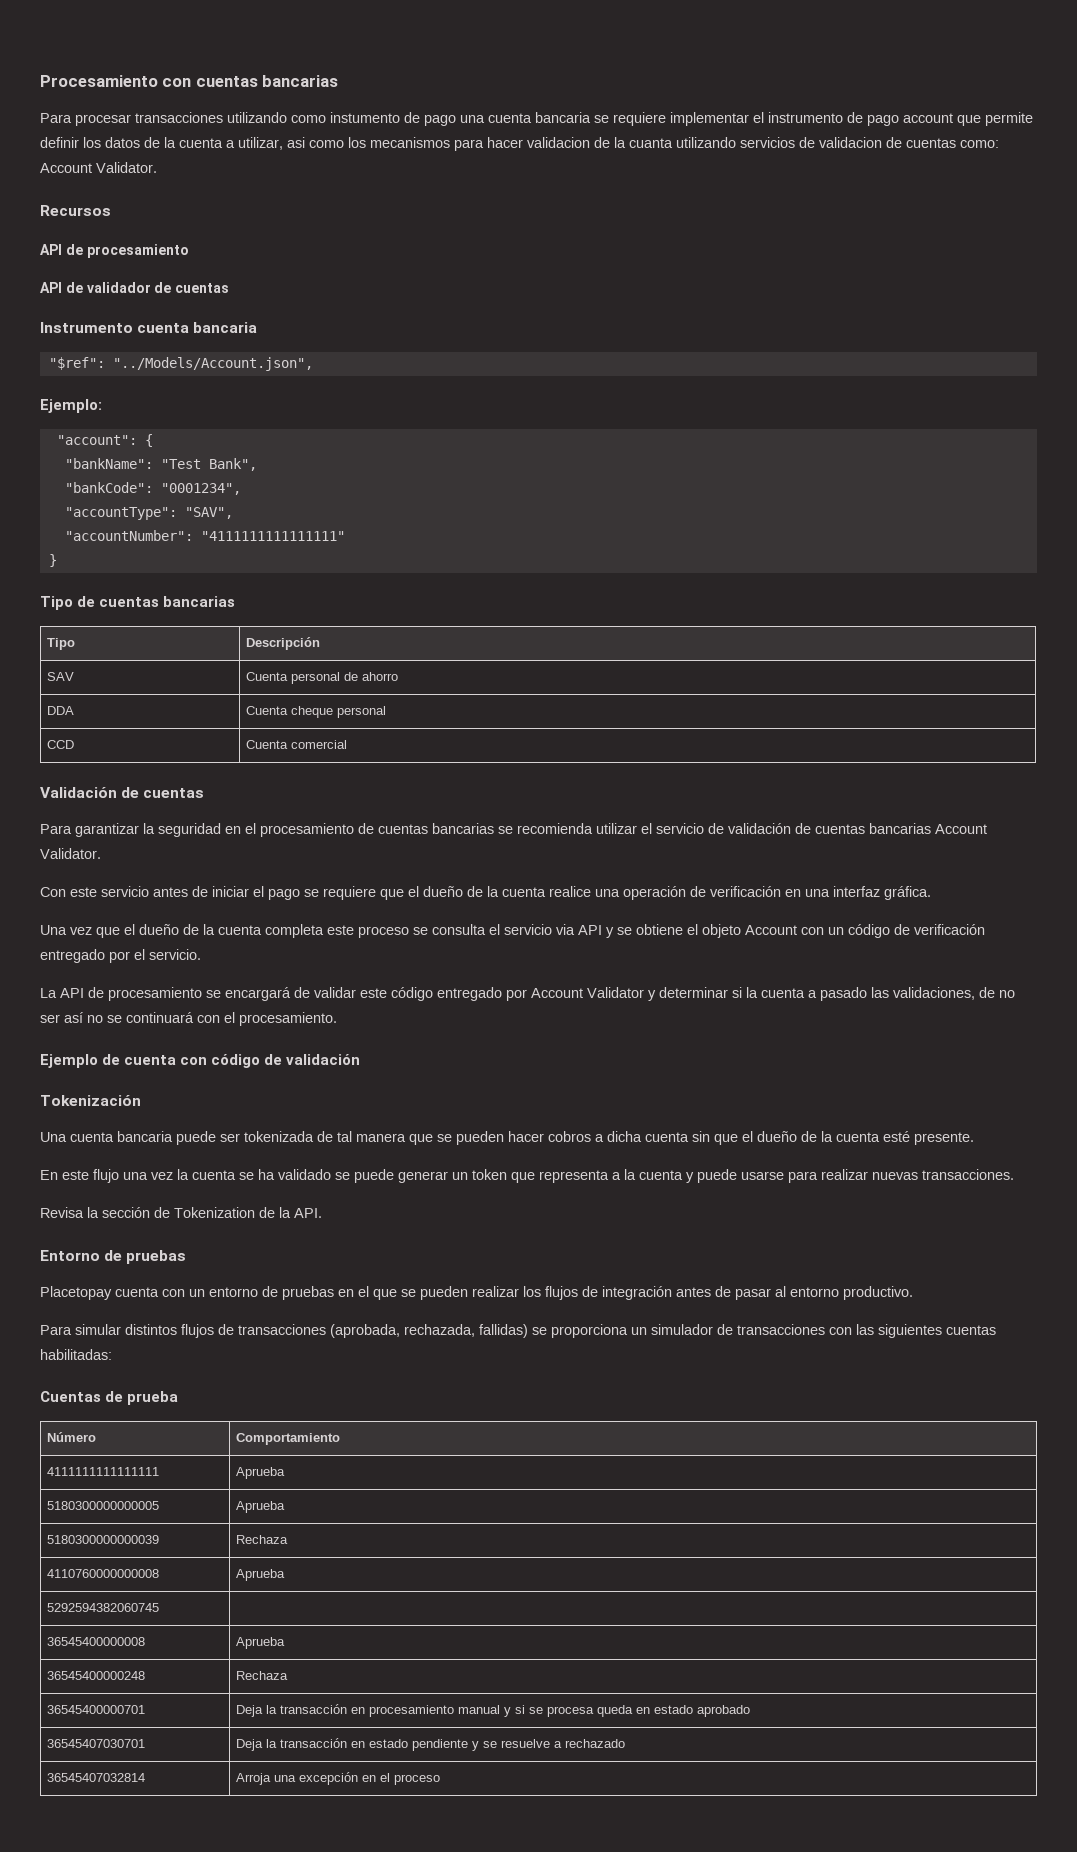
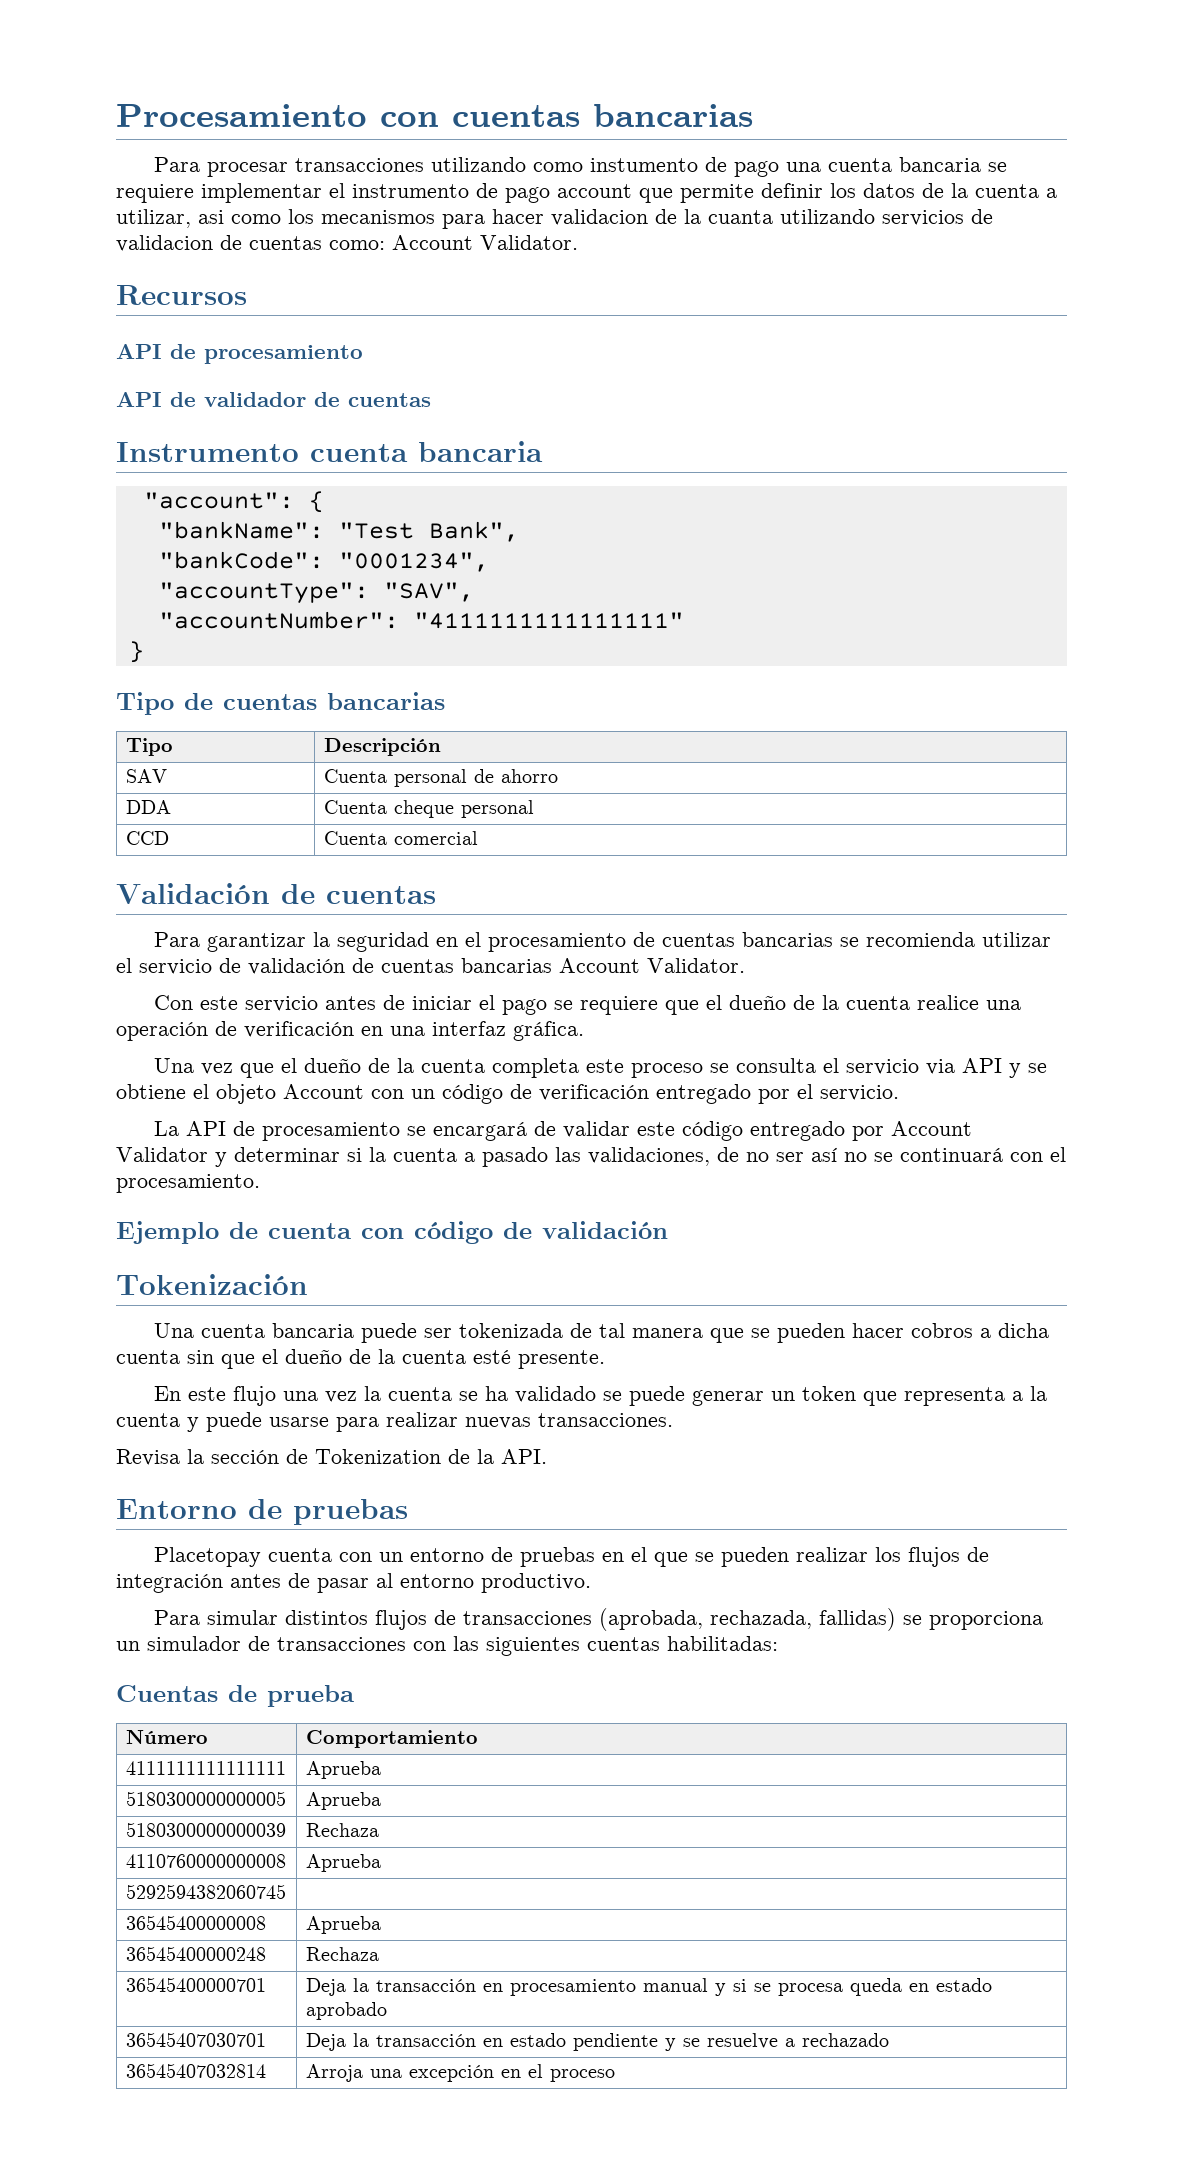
- "$ref": "../Models/Account.json",
- Ejemplo:

